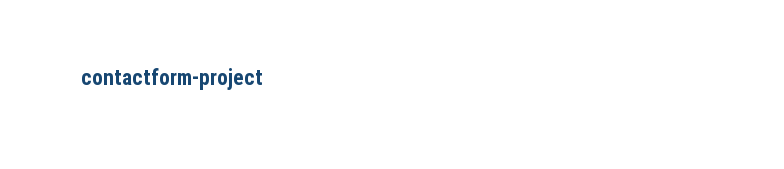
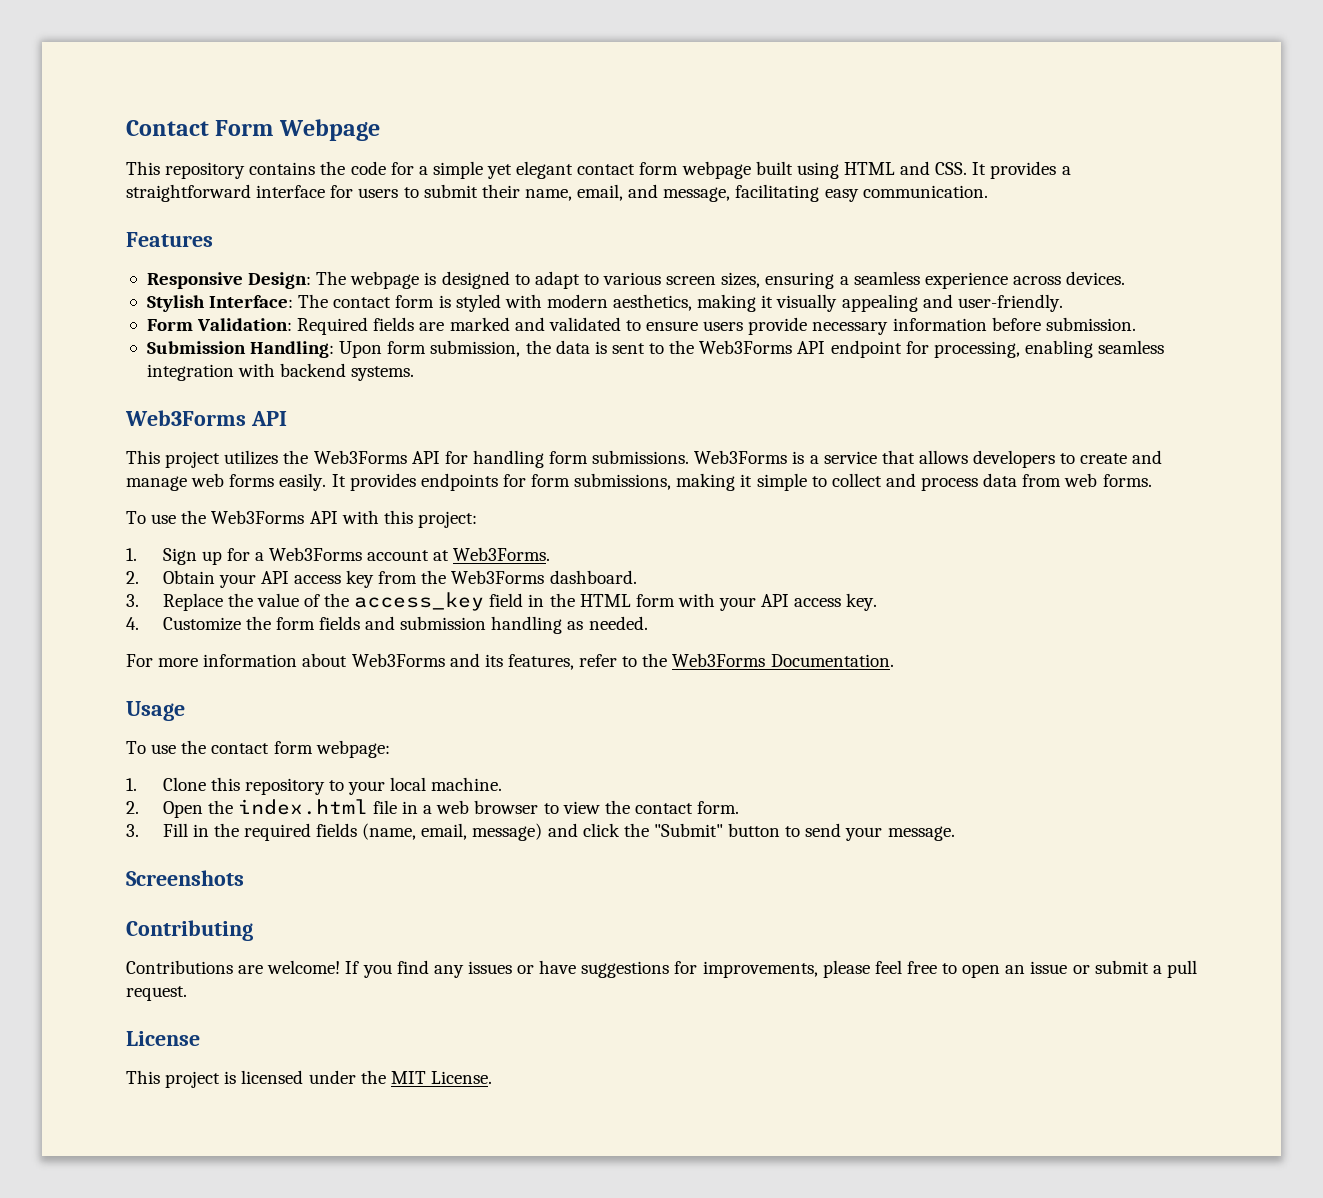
- contactform-project
+ Contact Form Webpage
+ This repository contains the code for a simple yet elegant contact form webpage built using HTML and CSS. It provides a straightforward interface for users to submit their name, email, and message, facilitating easy communication.
+ Features
+ Responsive Design: The webpage is designed to adapt to various screen sizes, ensuring a seamless experience across devices.
+ Stylish Interface: The contact form is styled with modern aesthetics, making it visually appealing and user-friendly.
+ Form Validation: Required fields are marked and validated to ensure users provide necessary information before submission.
+ Submission Handling: Upon form submission, the data is sent to the Web3Forms API endpoint for processing, enabling seamless integration with backend systems.
+ Web3Forms API
+ This project utilizes the Web3Forms API for handling form submissions. Web3Forms is a service that allows developers to create and manage web forms easily. It provides endpoints for form submissions, making it simple to collect and process data from web forms.
+ To use the Web3Forms API with this project:
+ 1. Sign up for a Web3Forms account at Web3Forms.
+ 2. Obtain your API access key from the Web3Forms dashboard.
+ 3. Replace the value of the access_key field in the HTML form with your API access key.
+ 4. Customize the form fields and submission handling as needed.
+ For more information about Web3Forms and its features, refer to the Web3Forms Documentation.
+ Usage
+ To use the contact form webpage:
+ 1. Clone this repository to your local machine.
+ 2. Open the index.html file in a web browser to view the contact form.
+ 3. Fill in the required fields (name, email, message) and click the "Submit" button to send your message.
+ Screenshots
+ Contributing
+ Contributions are welcome! If you find any issues or have suggestions for improvements, please feel free to open an issue or submit a pull request.
+ License
+ This project is licensed under the MIT License.

